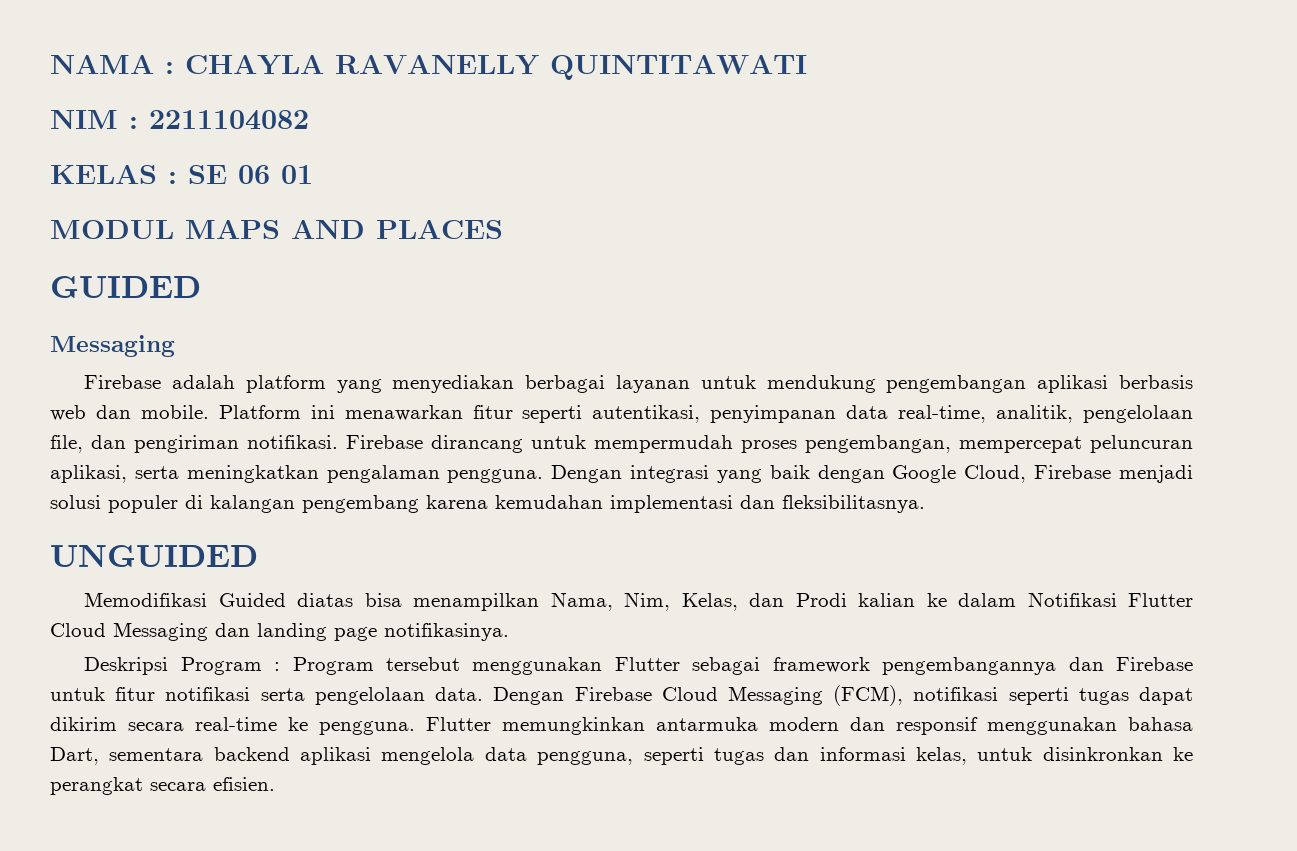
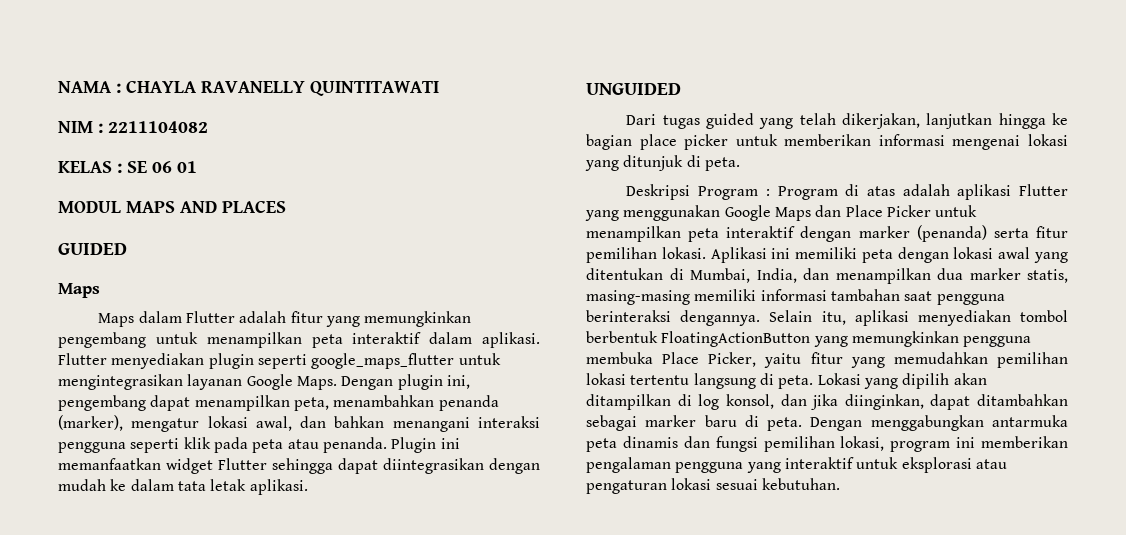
  GUIDED
- Messaging
- Firebase adalah platform yang menyediakan berbagai layanan untuk mendukung pengembangan aplikasi berbasis web dan mobile. Platform ini menawarkan fitur seperti autentikasi, penyimpanan data real-time, analitik, pengelolaan file, dan pengiriman notifikasi. Firebase dirancang untuk mempermudah proses pengembangan, mempercepat peluncuran aplikasi, serta meningkatkan pengalaman pengguna. Dengan integrasi yang baik dengan Google Cloud, Firebase menjadi solusi populer di kalangan pengembang karena kemudahan implementasi dan fleksibilitasnya.
+ Maps
+ Maps dalam Flutter adalah fitur yang memungkinkan pengembang untuk menampilkan peta interaktif dalam aplikasi. Flutter menyediakan plugin seperti google_maps_flutter untuk mengintegrasikan layanan Google Maps. Dengan plugin ini, pengembang dapat menampilkan peta, menambahkan penanda (marker), mengatur lokasi awal, dan bahkan menangani interaksi pengguna seperti klik pada peta atau penanda. Plugin ini memanfaatkan widget Flutter sehingga dapat diintegrasikan dengan mudah ke dalam tata letak aplikasi.
  UNGUIDED
- Memodifikasi Guided diatas bisa menampilkan Nama, Nim, Kelas, dan Prodi kalian ke dalam Notifikasi Flutter Cloud Messaging dan landing page notifikasinya.
- Deskripsi Program : Program tersebut menggunakan Flutter sebagai framework pengembangannya dan Firebase untuk fitur notifikasi serta pengelolaan data. Dengan Firebase Cloud Messaging (FCM), notifikasi seperti tugas dapat dikirim secara real-time ke pengguna. Flutter memungkinkan antarmuka modern dan responsif menggunakan bahasa Dart, sementara backend aplikasi mengelola data pengguna, seperti tugas dan informasi kelas, untuk disinkronkan ke perangkat secara efisien.
+ Dari tugas guided yang telah dikerjakan, lanjutkan hingga ke bagian place picker untuk memberikan informasi mengenai lokasi yang ditunjuk di peta.
+ Deskripsi Program : Program di atas adalah aplikasi Flutter yang menggunakan Google Maps dan Place Picker untuk menampilkan peta interaktif dengan marker (penanda) serta fitur pemilihan lokasi. Aplikasi ini memiliki peta dengan lokasi awal yang ditentukan di Mumbai, India, dan menampilkan dua marker statis, masing-masing memiliki informasi tambahan saat pengguna berinteraksi dengannya. Selain itu, aplikasi menyediakan tombol berbentuk FloatingActionButton yang memungkinkan pengguna membuka Place Picker, yaitu fitur yang memudahkan pemilihan lokasi tertentu langsung di peta. Lokasi yang dipilih akan ditampilkan di log konsol, dan jika diinginkan, dapat ditambahkan sebagai marker baru di peta. Dengan menggabungkan antarmuka peta dinamis dan fungsi pemilihan lokasi, program ini memberikan pengalaman pengguna yang interaktif untuk eksplorasi atau pengaturan lokasi sesuai kebutuhan.

